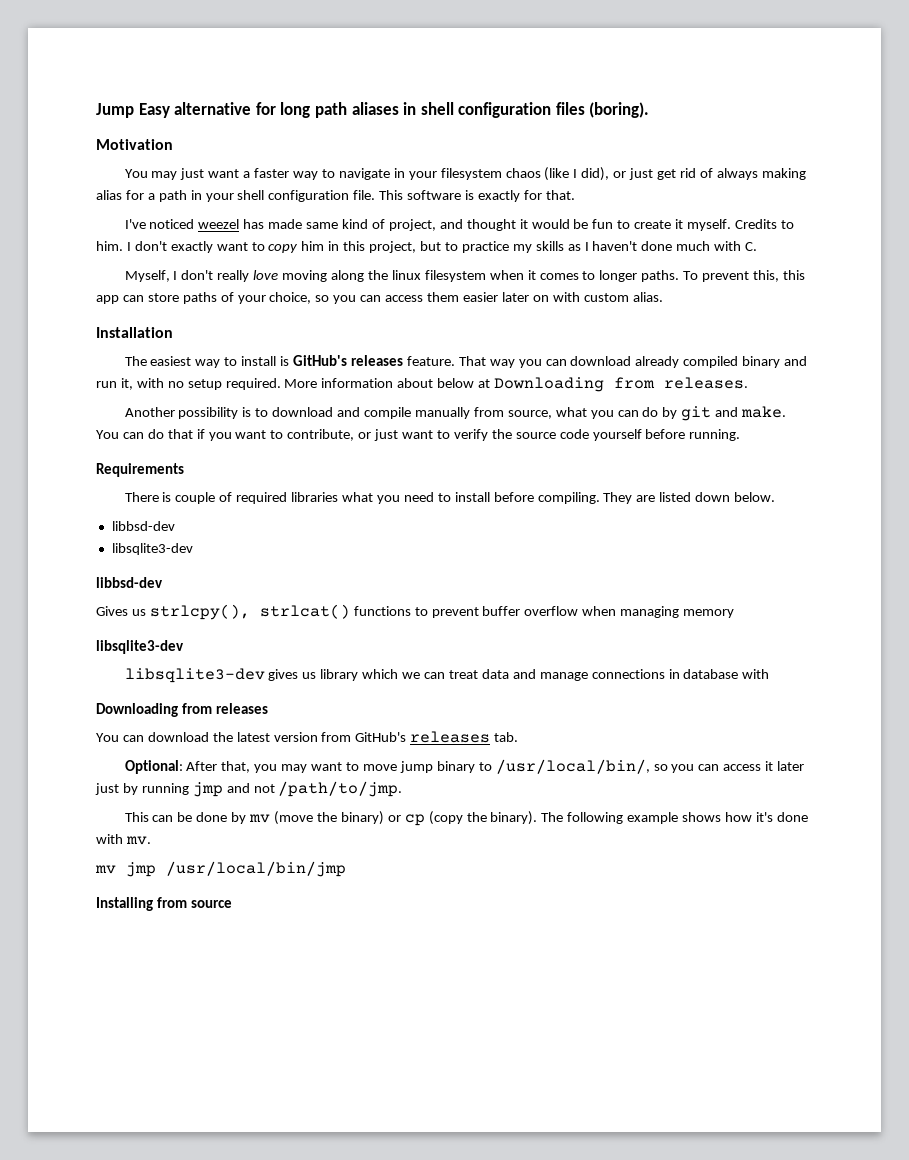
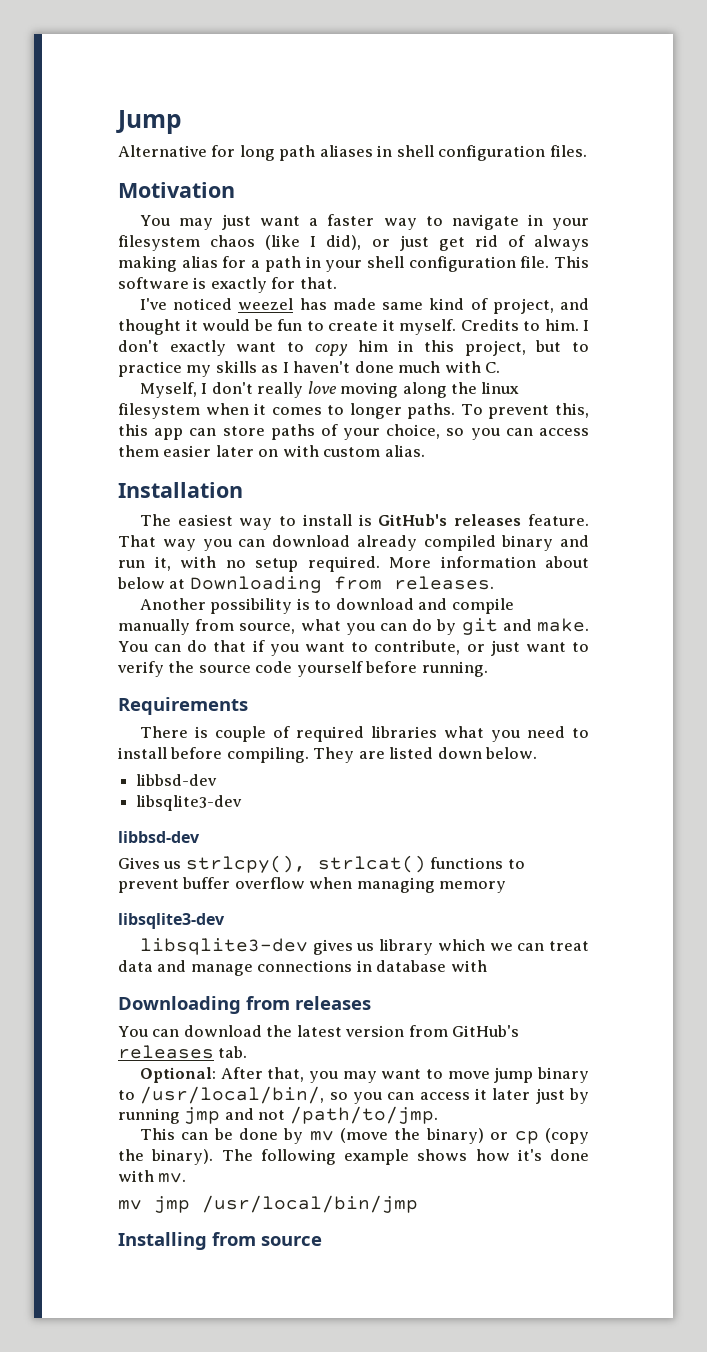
- Jump Easy alternative for long path aliases in shell configuration files (boring).
+ Jump
+ Alternative for long path aliases in shell configuration files.

